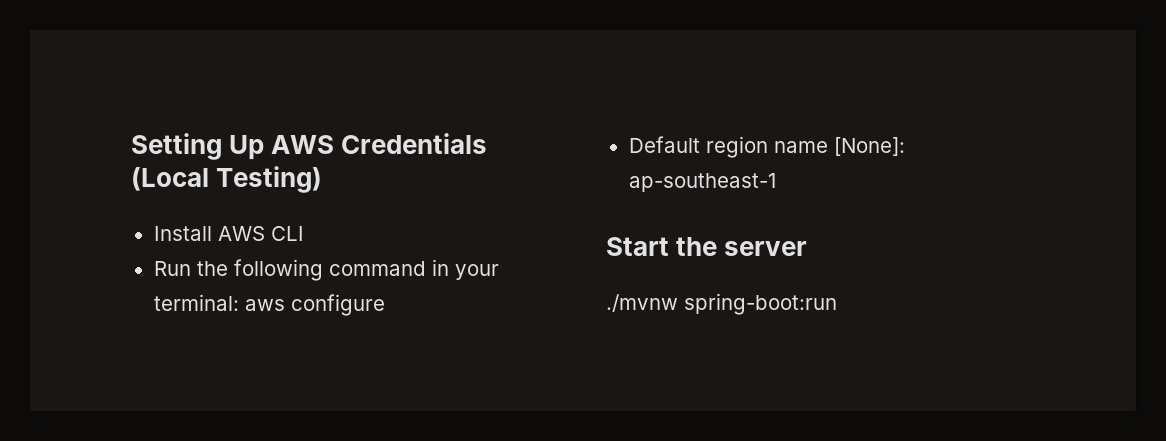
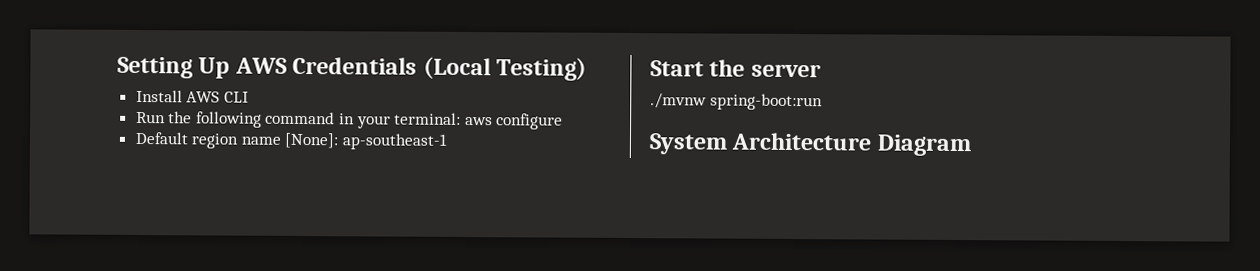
+ System Architecture Diagram

